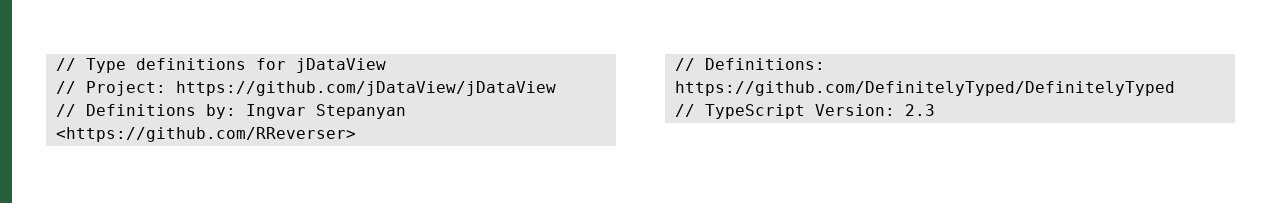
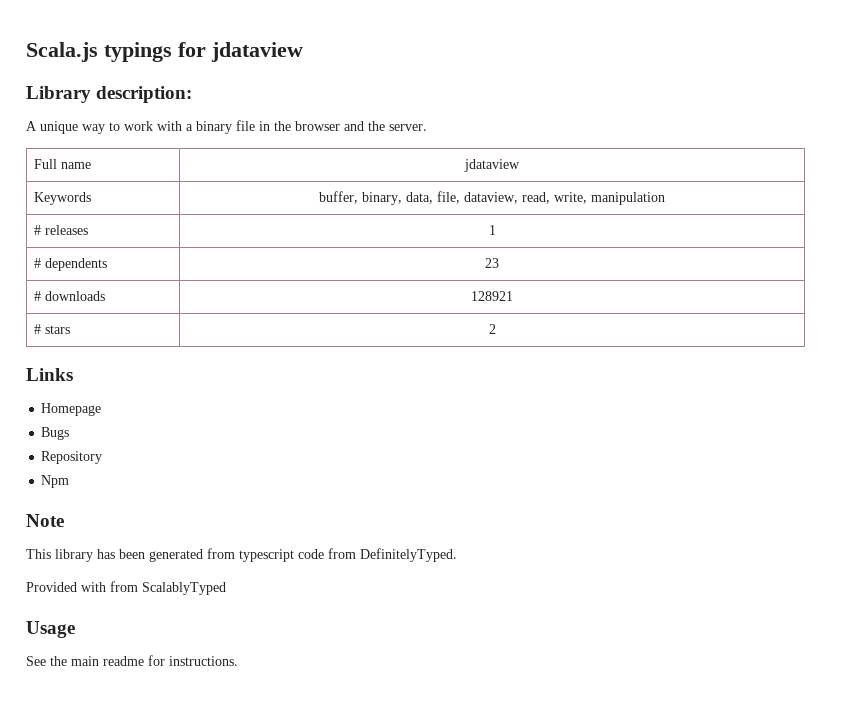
- // Type definitions for jDataView
- // Project: https://github.com/jDataView/jDataView
- // Definitions by: Ingvar Stepanyan <https://github.com/RReverser>
- // Definitions: https://github.com/DefinitelyTyped/DefinitelyTyped
- // TypeScript Version: 2.3
+ Scala.js typings for jdataview
+ Library description:
+ A unique way to work with a binary file in the browser and the server.
+ Full name | jdataview
+ Keywords | buffer, binary, data, file, dataview, read, write, manipulation
+ # releases | 1
+ # dependents | 23
+ # downloads | 128921
+ # stars | 2
+ Links
+ Homepage
+ Bugs
+ Repository
+ Npm
+ Note
+ This library has been generated from typescript code from DefinitelyTyped.
+ Provided with from ScalablyTyped
+ Usage
+ See the main readme for instructions.

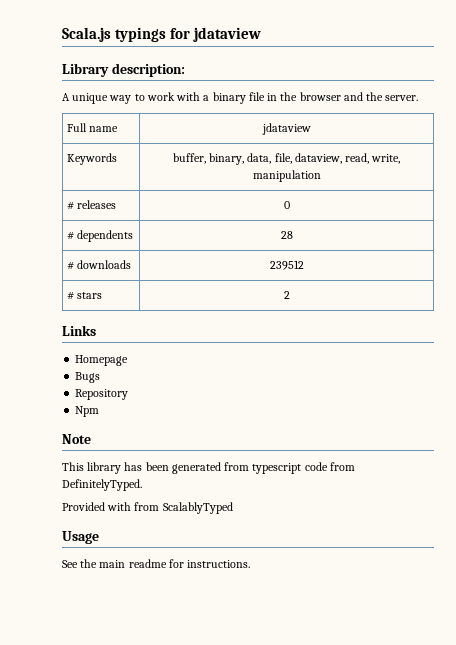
- # releases | 1
+ # releases | 0
- # dependents | 23
+ # dependents | 28
- # downloads | 128921
+ # downloads | 239512

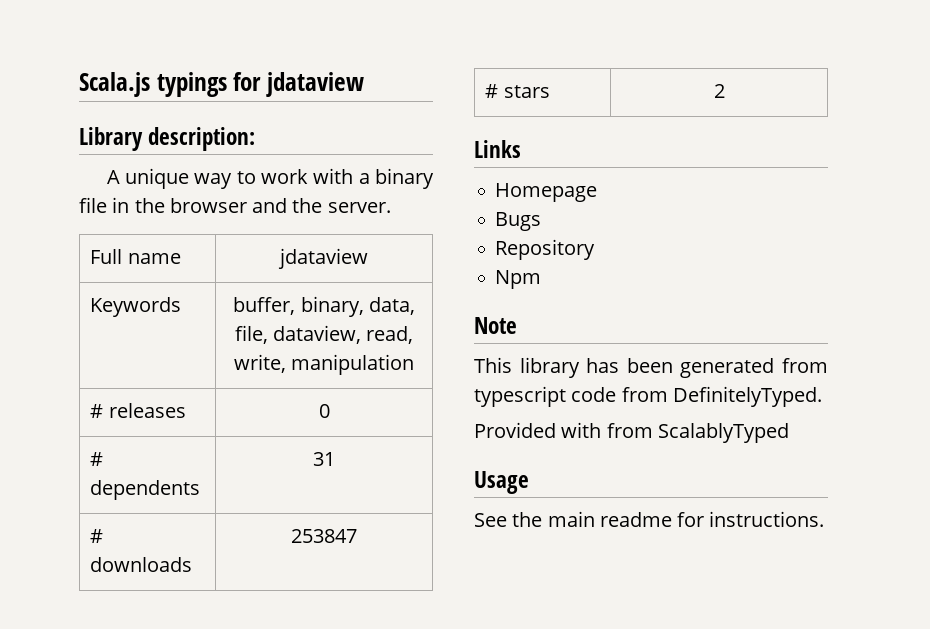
- # dependents | 28
+ # dependents | 31
- # downloads | 239512
+ # downloads | 253847

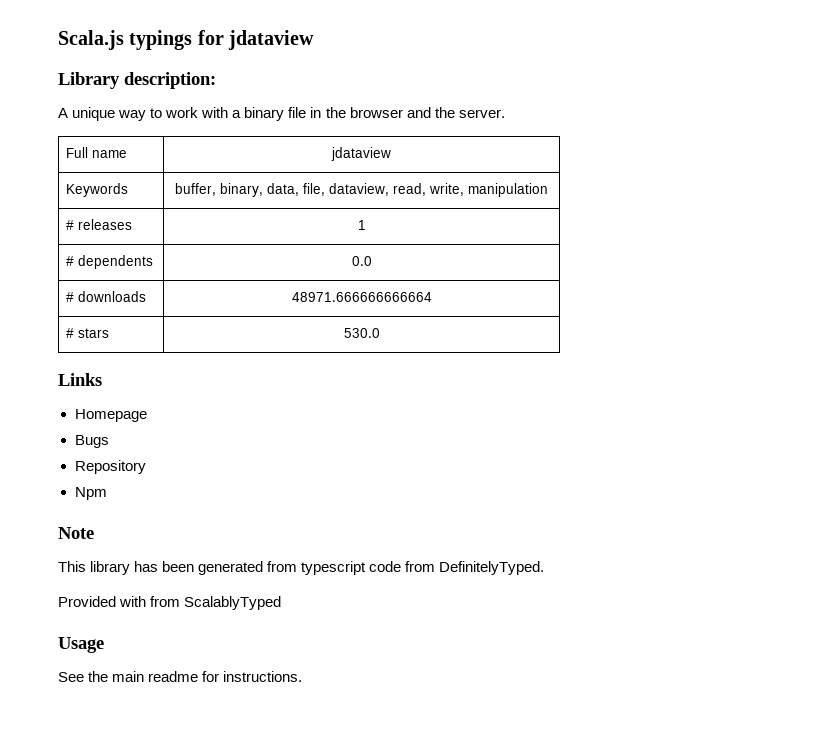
- # releases | 0
+ # releases | 1
- # dependents | 31
+ # dependents | 0.0
- # downloads | 253847
+ # downloads | 48971.666666666664
- # stars | 2
+ # stars | 530.0

